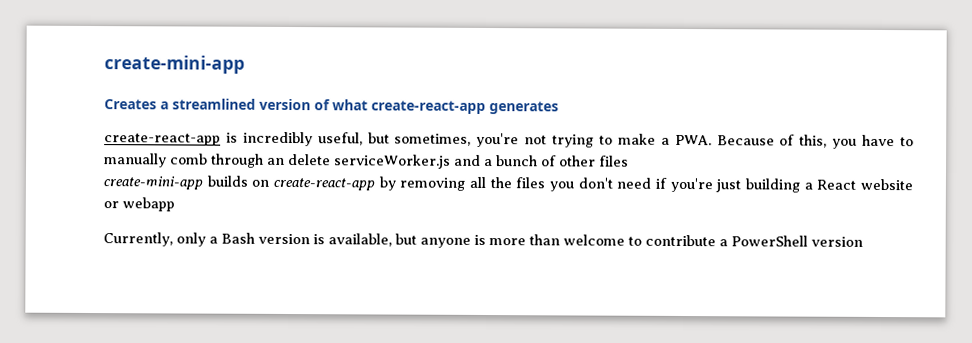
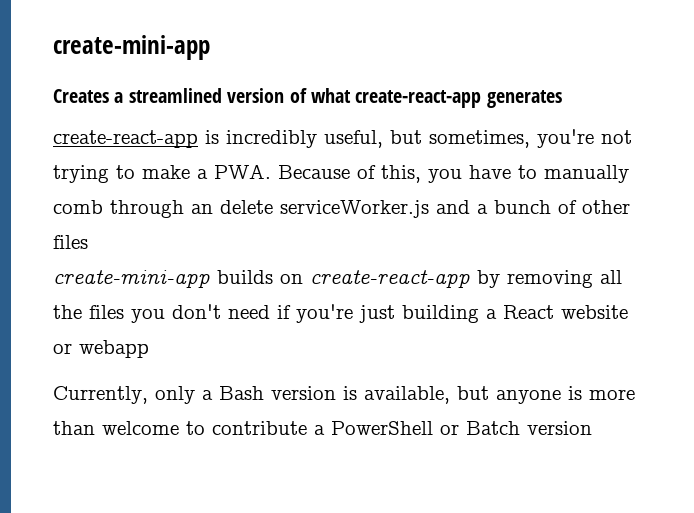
- Currently, only a Bash version is available, but anyone is more than welcome to contribute a PowerShell version
+ Currently, only a Bash version is available, but anyone is more than welcome to contribute a PowerShell or Batch version

